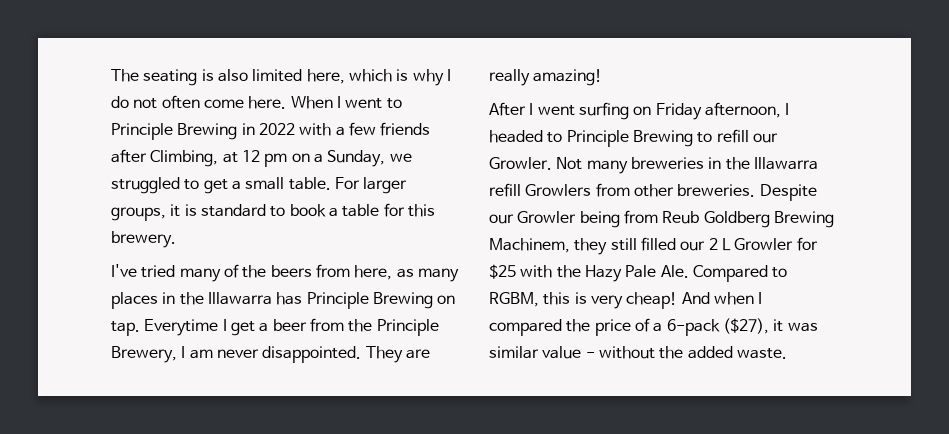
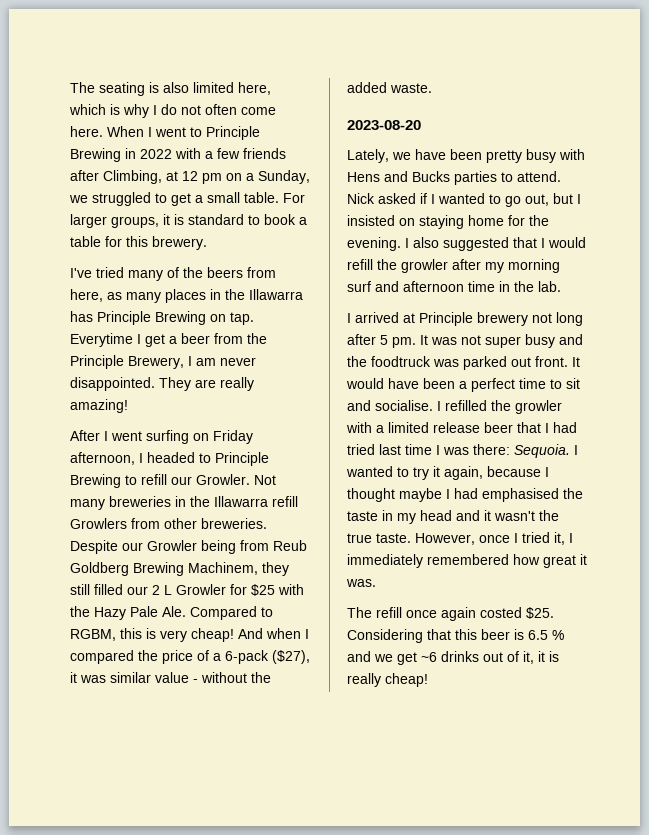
+ 2023-08-20
+ Lately, we have been pretty busy with Hens and Bucks parties to attend. Nick asked if I wanted to go out, but I insisted on staying home for the evening. I also suggested that I would refill the growler after my morning surf and afternoon time in the lab.
+ I arrived at Principle brewery not long after 5 pm. It was not super busy and the foodtruck was parked out front. It would have been a perfect time to sit and socialise. I refilled the growler with a limited release beer that I had tried last time I was there: Sequoia. I wanted to try it again, because I thought maybe I had emphasised the taste in my head and it wasn't the true taste. However, once I tried it, I immediately remembered how great it was.
+ The refill once again costed $25. Considering that this beer is 6.5 % and we get ~6 drinks out of it, it is really cheap!

